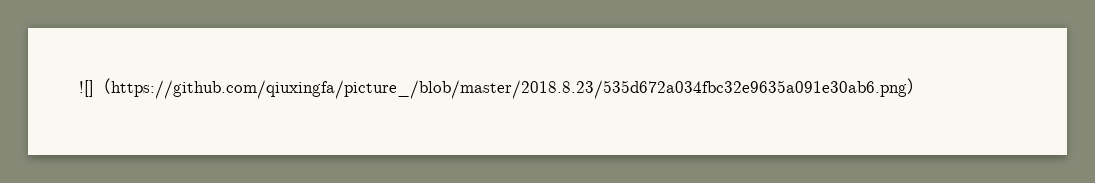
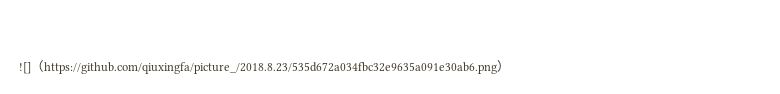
- ![]（https://github.com/qiuxingfa/picture_/blob/master/2018.8.23/535d672a034fbc32e9635a091e30ab6.png）
+ ![]（https://github.com/qiuxingfa/picture_/2018.8.23/535d672a034fbc32e9635a091e30ab6.png）

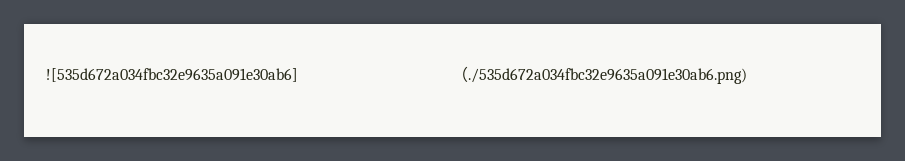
- ![]（https://github.com/qiuxingfa/picture_/2018.8.23/535d672a034fbc32e9635a091e30ab6.png）
+ ![535d672a034fbc32e9635a091e30ab6]（./535d672a034fbc32e9635a091e30ab6.png)

